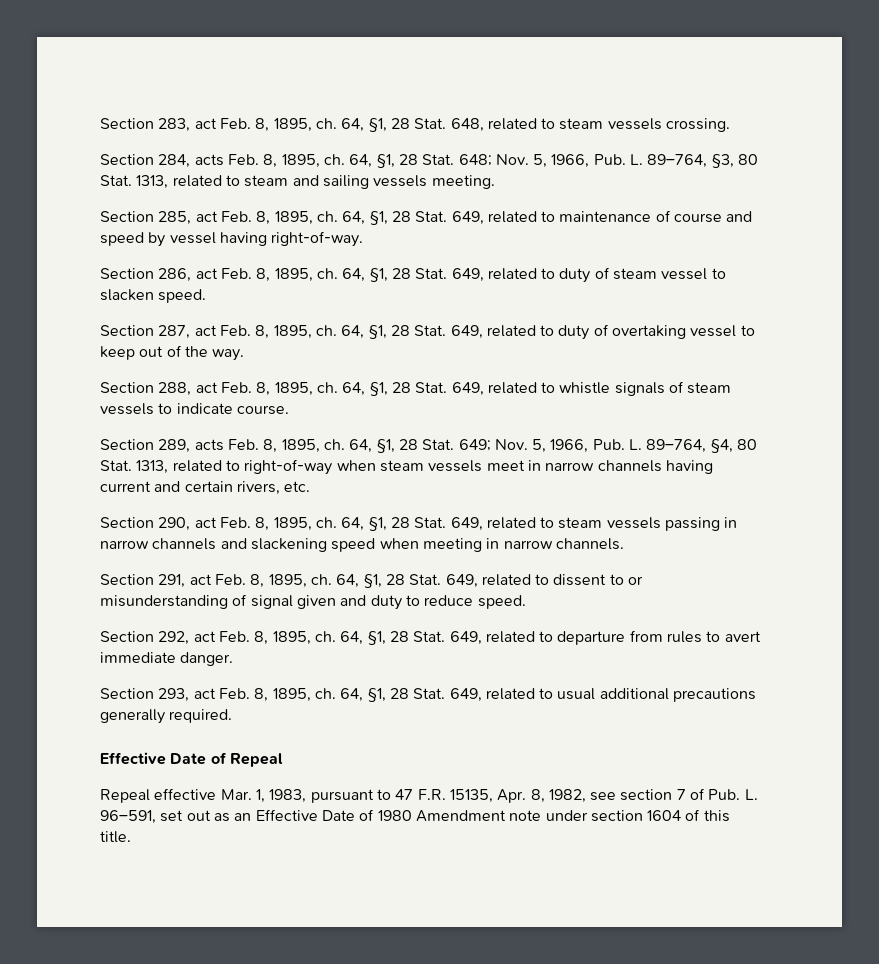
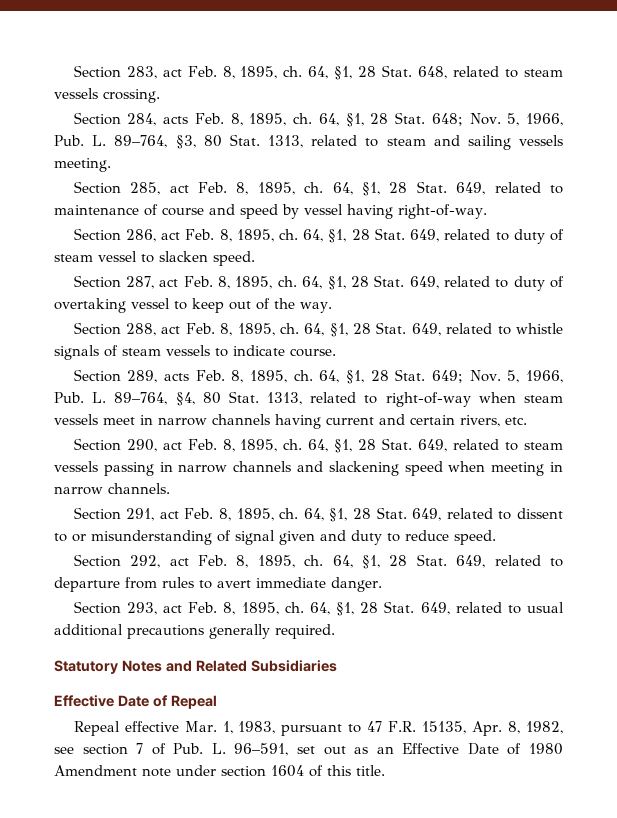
+ Statutory Notes and Related Subsidiaries

